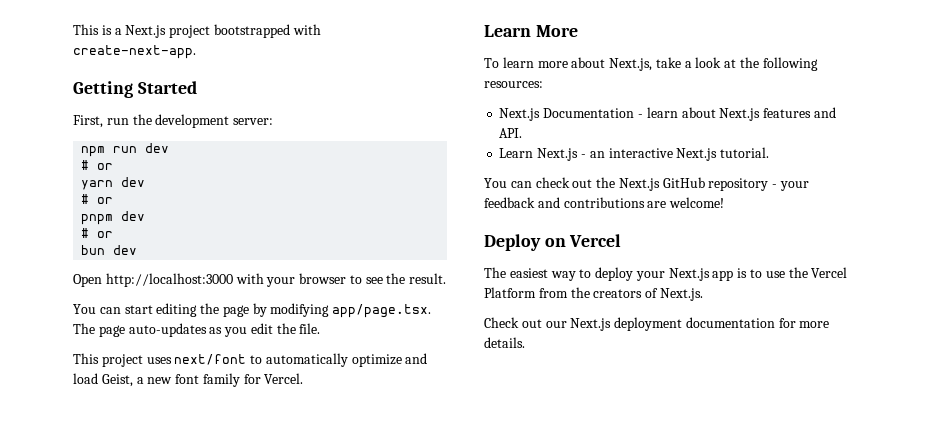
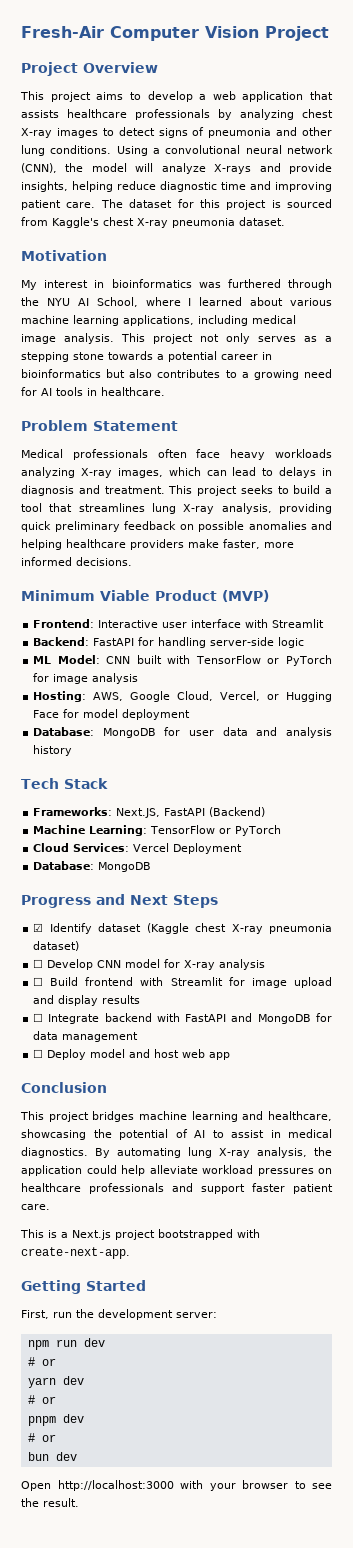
+ Fresh-Air Computer Vision Project
+ Project Overview
+ This project aims to develop a web application that assists healthcare professionals by analyzing chest X-ray images to detect signs of pneumonia and other lung conditions. Using a convolutional neural network (CNN), the model will analyze X-rays and provide insights, helping reduce diagnostic time and improving patient care. The dataset for this project is sourced from Kaggle's chest X-ray pneumonia dataset.
+ Motivation
+ My interest in bioinformatics was furthered through the NYU AI School, where I learned about various machine learning applications, including medical image analysis. This project not only serves as a stepping stone towards a potential career in bioinformatics but also contributes to a growing need for AI tools in healthcare.
+ Problem Statement
+ Medical professionals often face heavy workloads analyzing X-ray images, which can lead to delays in diagnosis and treatment. This project seeks to build a tool that streamlines lung X-ray analysis, providing quick preliminary feedback on possible anomalies and helping healthcare providers make faster, more informed decisions.
+ Minimum Viable Product (MVP)
+ Frontend: Interactive user interface with Streamlit
+ Backend: FastAPI for handling server-side logic
+ ML Model: CNN built with TensorFlow or PyTorch for image analysis
+ Hosting: AWS, Google Cloud, Vercel, or Hugging Face for model deployment
+ Database: MongoDB for user data and analysis history
+ Tech Stack
+ Frameworks: Next.JS, FastAPI (Backend)
+ Machine Learning: TensorFlow or PyTorch
+ Cloud Services: Vercel Deployment
+ Database: MongoDB
+ Progress and Next Steps
+ ☑ Identify dataset (Kaggle chest X-ray pneumonia dataset)
+ ☐ Develop CNN model for X-ray analysis
+ ☐ Build frontend with Streamlit for image upload and display results
+ ☐ Integrate backend with FastAPI and MongoDB for data management
+ ☐ Deploy model and host web app
+ Conclusion
+ This project bridges machine learning and healthcare, showcasing the potential of AI to assist in medical diagnostics. By automating lung X-ray analysis, the application could help alleviate workload pressures on healthcare professionals and support faster patient care.
- You can start editing the page by modifying app/page.tsx. The page auto-updates as you edit the file.
- This project uses next/font to automatically optimize and load Geist, a new font family for Vercel.
- Learn More
- To learn more about Next.js, take a look at the following resources:
- Next.js Documentation - learn about Next.js features and API.
- Learn Next.js - an interactive Next.js tutorial.
- You can check out the Next.js GitHub repository - your feedback and contributions are welcome!
- Deploy on Vercel
- The easiest way to deploy your Next.js app is to use the Vercel Platform from the creators of Next.js.
- Check out our Next.js deployment documentation for more details.

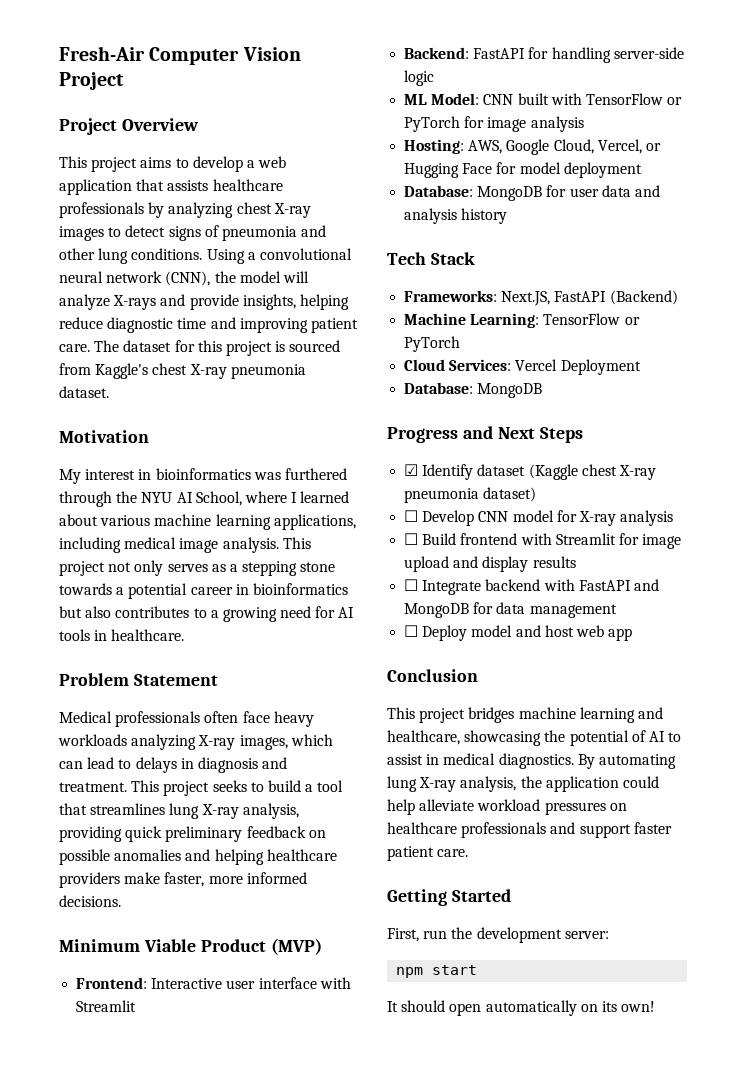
- This is a Next.js project bootstrapped with create-next-app.
- npm run dev
- # or
- yarn dev
- # or
- pnpm dev
- # or
- bun dev
- Open http://localhost:3000 with your browser to see the result.
+ npm start
+ It should open automatically on its own!

